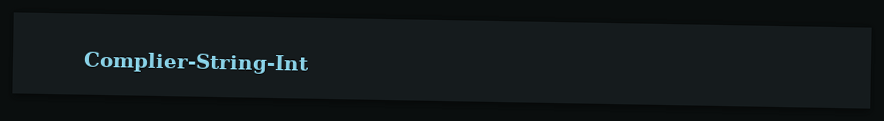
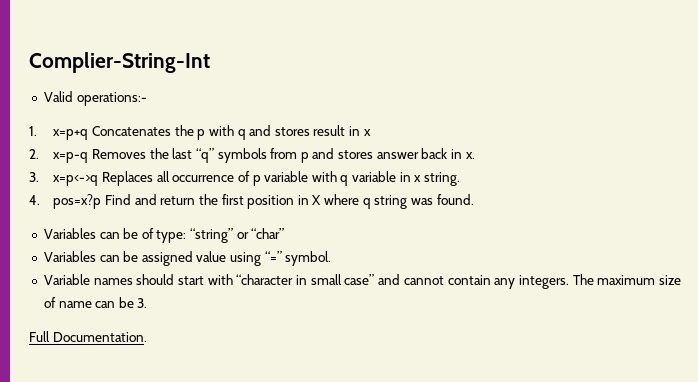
+ Valid operations:-
+ 1. x=p+q Concatenates the p with q and stores result in x
+ 2. x=p-q Removes the last “q” symbols from p and stores answer back in x.
+ 3. x=p<->q Replaces all occurrence of p variable with q variable in x string.
+ 4. pos=x?p Find and return the first position in X where q string was found.
+ Variables can be of type: “string” or “char”
+ Variables can be assigned value using “=” symbol.
+ Variable names should start with “character in small case” and cannot contain any integers. The maximum size of name can be 3.
+ Full Documentation.

